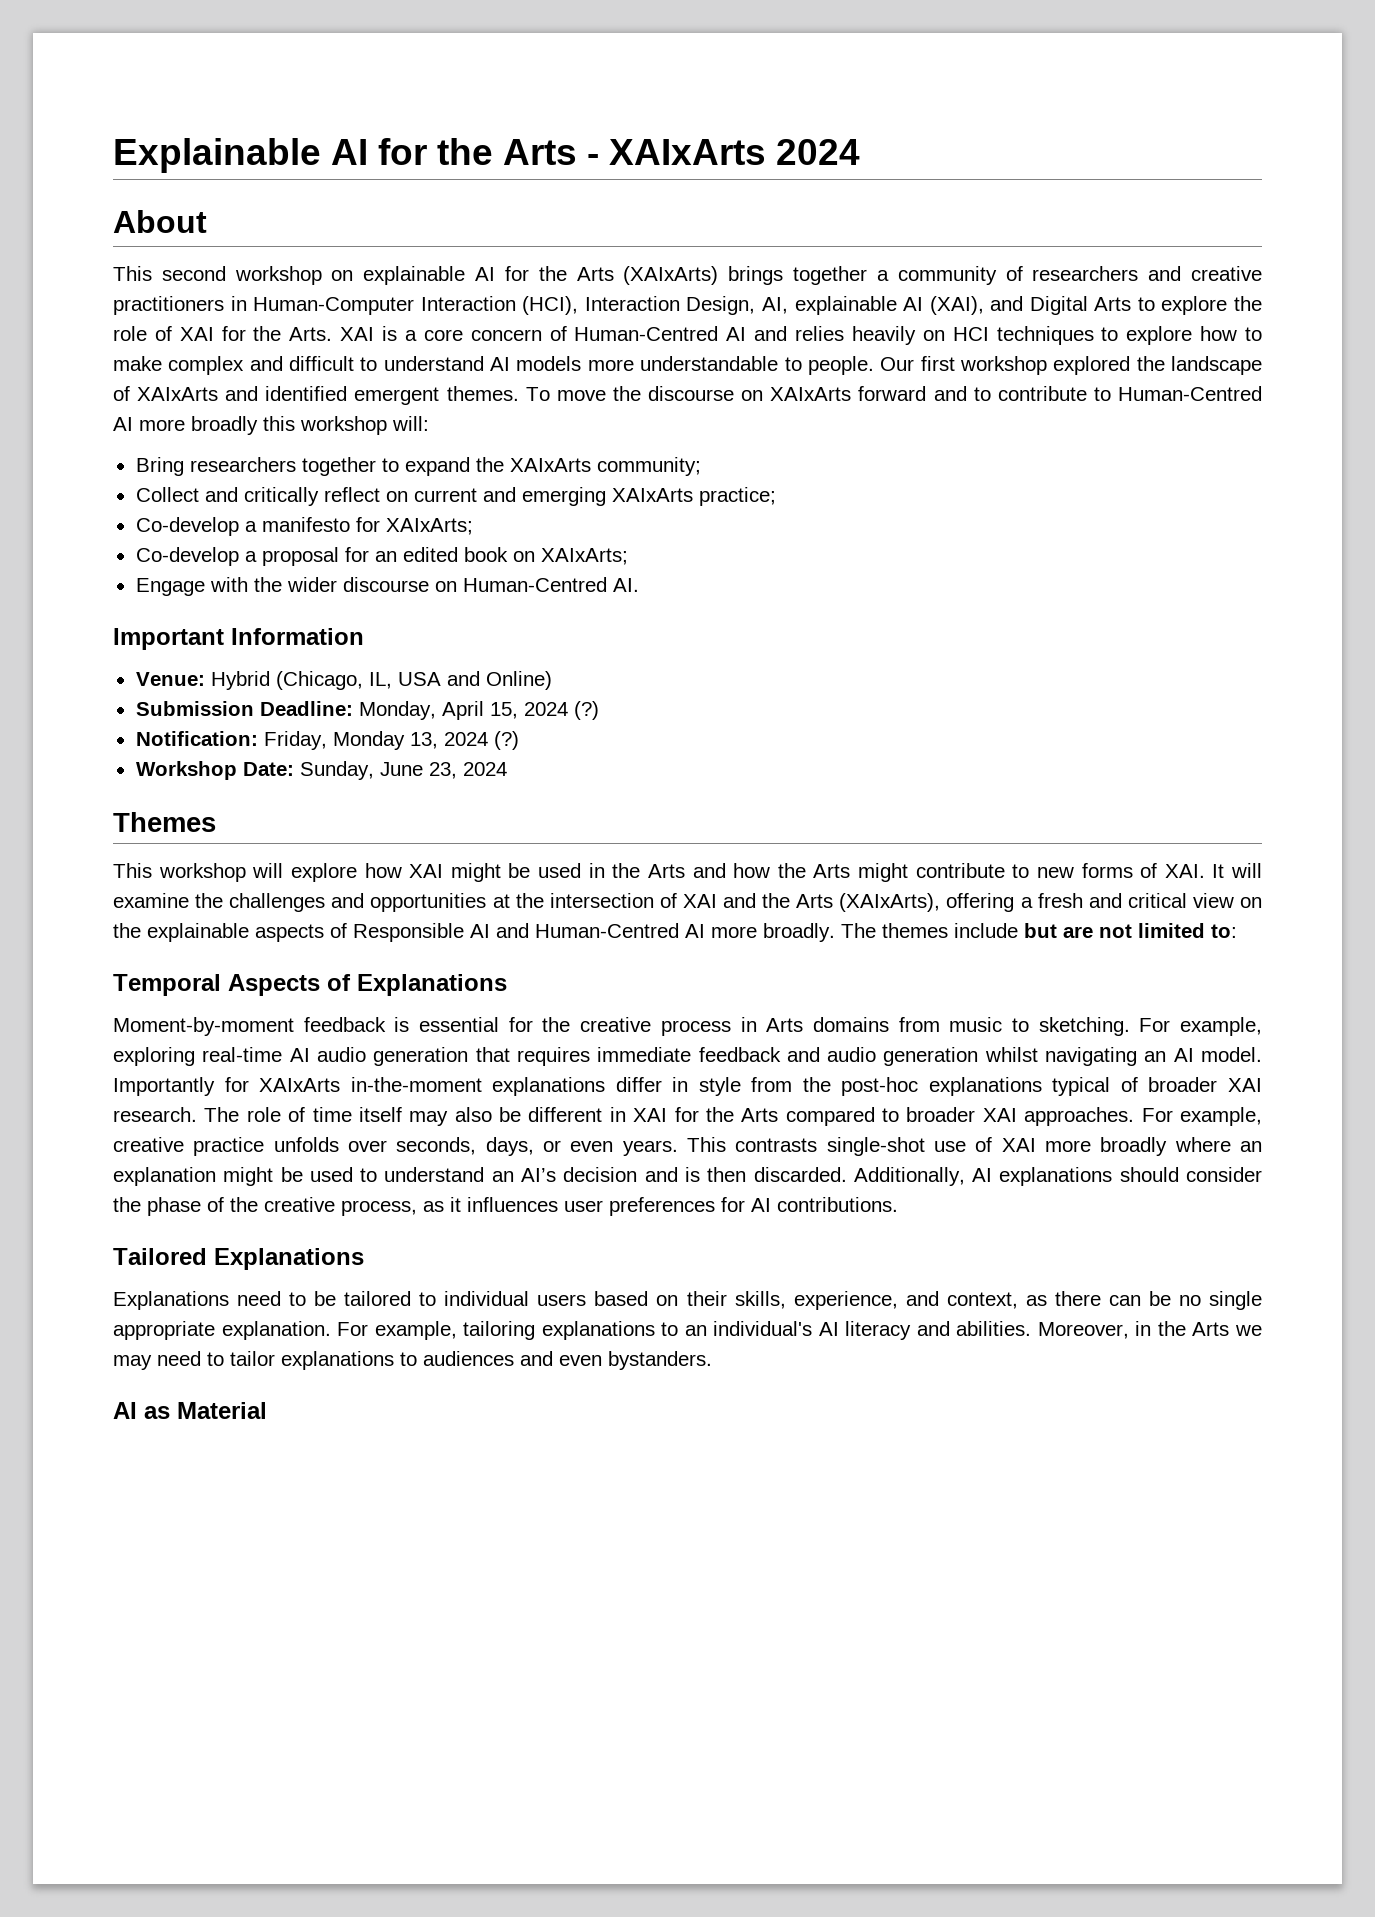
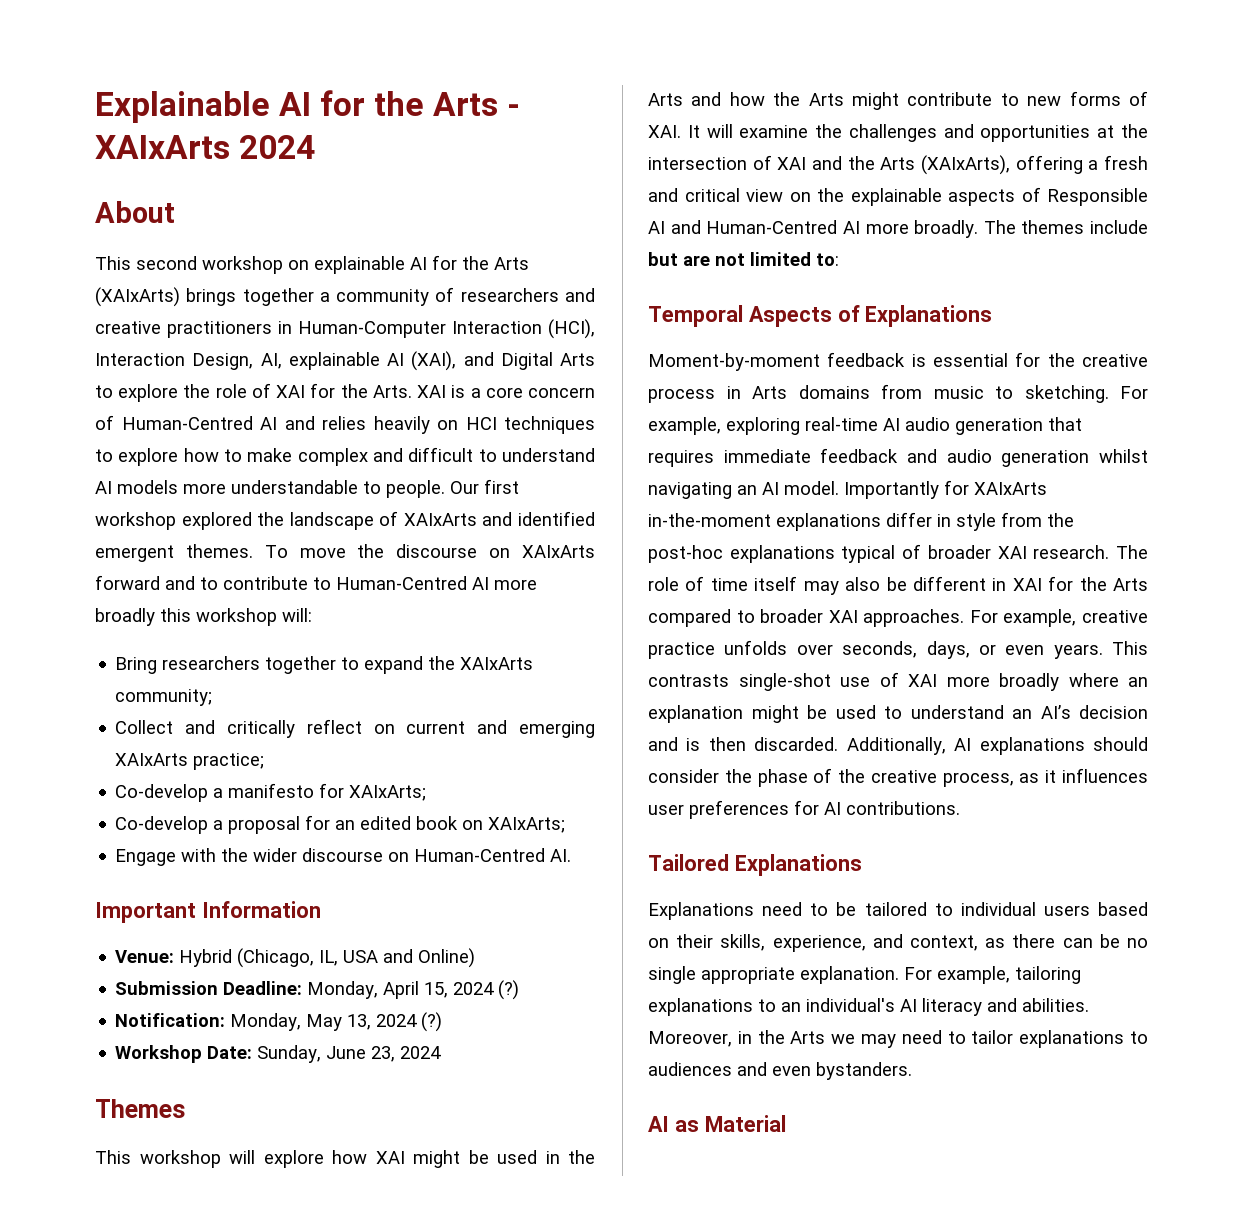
- Notification: Friday, Monday 13, 2024 (?)
+ Notification: Monday, May 13, 2024 (?)

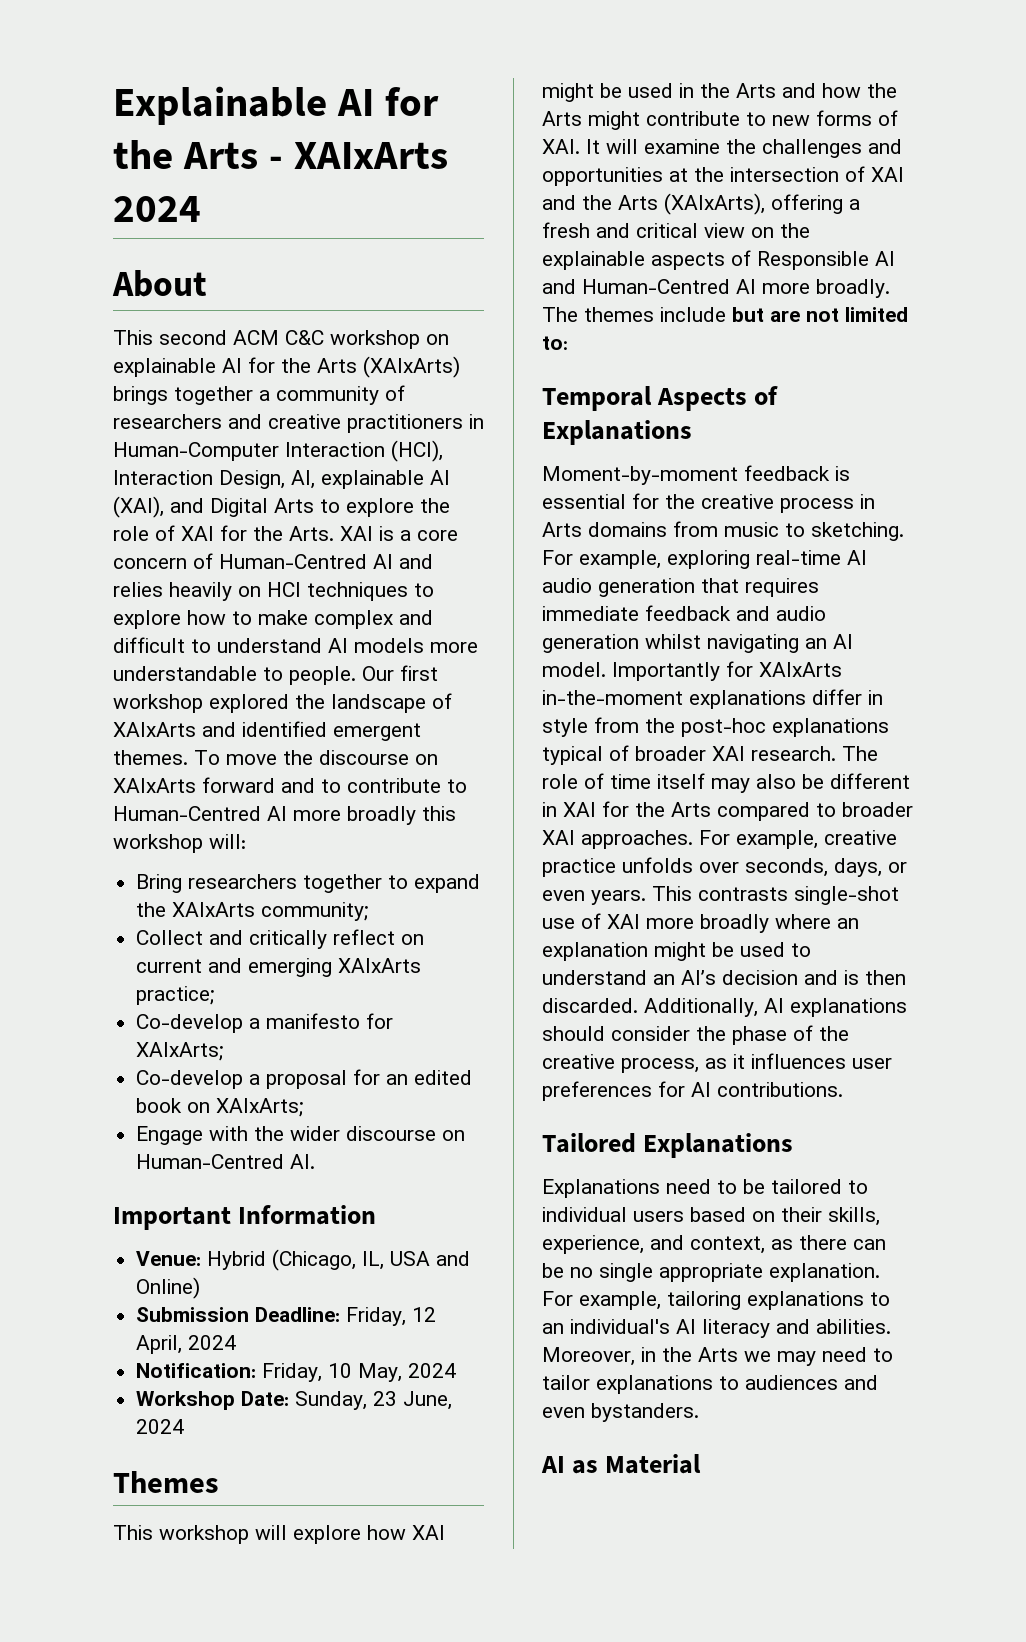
- This second workshop on explainable AI for the Arts (XAIxArts) brings together a community of researchers and creative practitioners in Human-Computer Interaction (HCI), Interaction Design, AI, explainable AI (XAI), and Digital Arts to explore the role of XAI for the Arts. XAI is a core concern of Human-Centred AI and relies heavily on HCI techniques to explore how to make complex and difficult to understand AI models more understandable to people.
+ This second ACM C&C workshop on explainable AI for the Arts (XAIxArts) brings together a community of researchers and creative practitioners in Human-Computer Interaction (HCI), Interaction Design, AI, explainable AI (XAI), and Digital Arts to explore the role of XAI for the Arts. XAI is a core concern of Human-Centred AI and relies heavily on HCI techniques to explore how to make complex and difficult to understand AI models more understandable to people.
- Submission Deadline: Monday, April 15, 2024 (?)
+ Submission Deadline: Friday, 12 April, 2024
- Notification: Monday, May 13, 2024 (?)
+ Notification: Friday, 10 May, 2024
- Workshop Date: Sunday, June 23, 2024
+ Workshop Date: Sunday, 23 June, 2024

